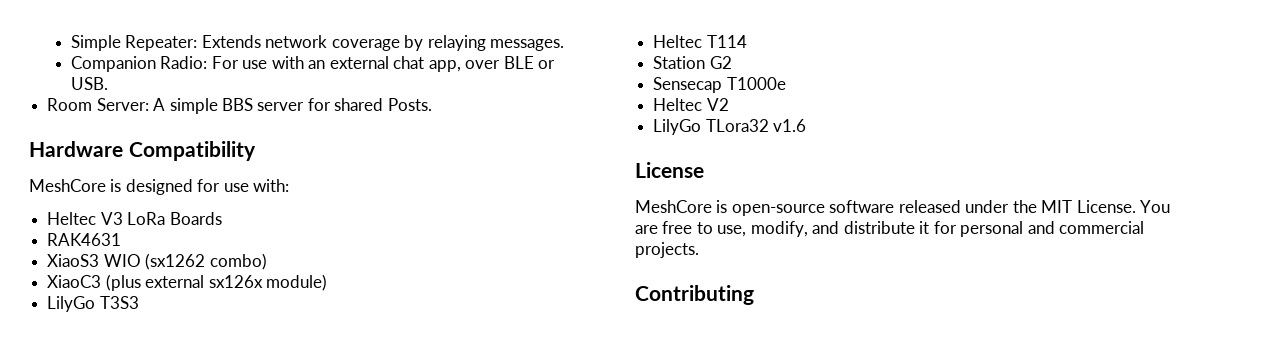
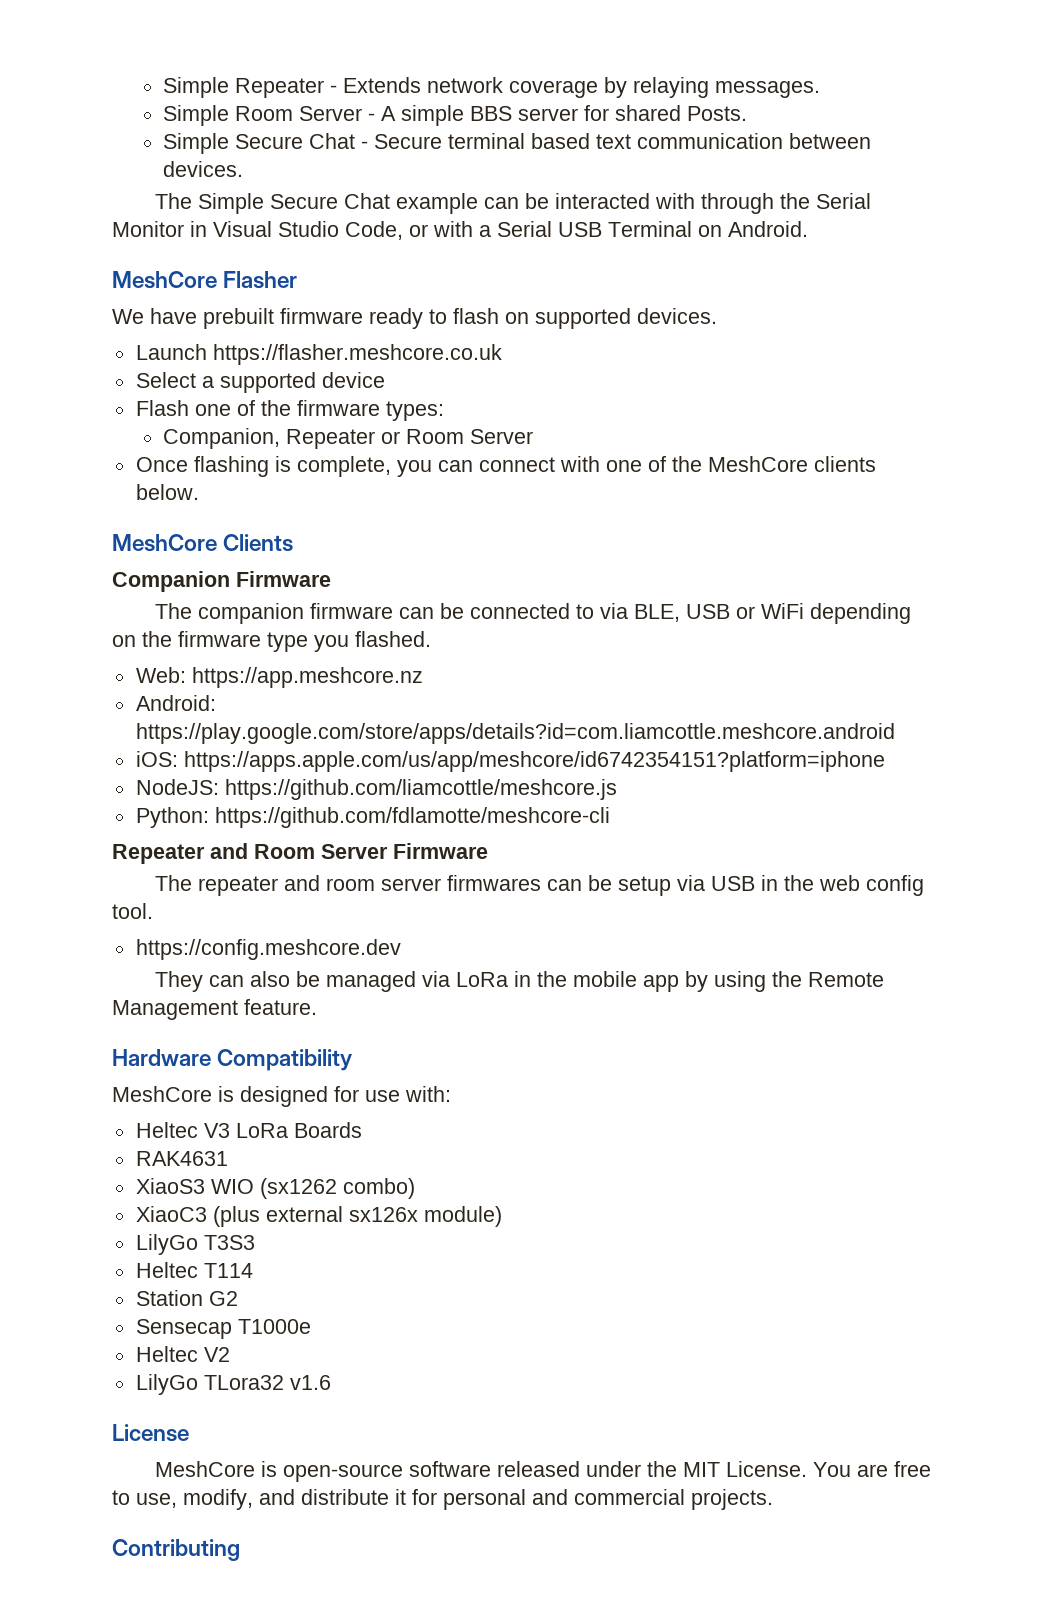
- Simple Repeater: Extends network coverage by relaying messages.
+ Simple Repeater - Extends network coverage by relaying messages.
- Companion Radio: For use with an external chat app, over BLE or USB.
- Room Server: A simple BBS server for shared Posts.
+ Simple Room Server - A simple BBS server for shared Posts.
+ Simple Secure Chat - Secure terminal based text communication between devices.
+ The Simple Secure Chat example can be interacted with through the Serial Monitor in Visual Studio Code, or with a Serial USB Terminal on Android.
+ MeshCore Flasher
+ We have prebuilt firmware ready to flash on supported devices.
+ Launch https://flasher.meshcore.co.uk
+ Select a supported device
+ Flash one of the firmware types:
+ Companion, Repeater or Room Server
+ Once flashing is complete, you can connect with one of the MeshCore clients below.
+ MeshCore Clients
+ Companion Firmware
+ The companion firmware can be connected to via BLE, USB or WiFi depending on the firmware type you flashed.
+ Web: https://app.meshcore.nz
+ Android: https://play.google.com/store/apps/details?id=com.liamcottle.meshcore.android
+ iOS: https://apps.apple.com/us/app/meshcore/id6742354151?platform=iphone
+ NodeJS: https://github.com/liamcottle/meshcore.js
+ Python: https://github.com/fdlamotte/meshcore-cli
+ Repeater and Room Server Firmware
+ The repeater and room server firmwares can be setup via USB in the web config tool.
+ https://config.meshcore.dev
+ They can also be managed via LoRa in the mobile app by using the Remote Management feature.

